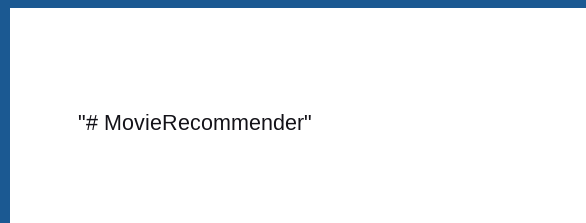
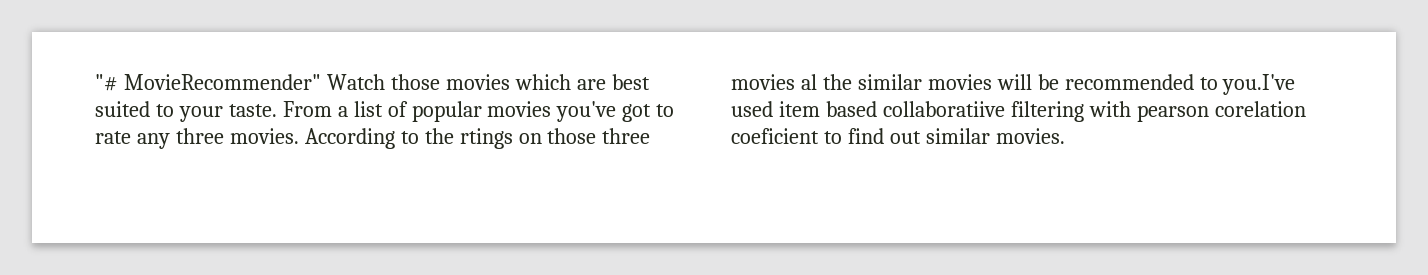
- "# MovieRecommender"
+ "# MovieRecommender" Watch those movies which are best suited to your taste. From a list of popular movies you've got to rate any three movies. According to the rtings on those three movies al the similar movies will be recommended to you.I've used item based collaboratiive filtering with pearson corelation coeficient to find out similar movies.

